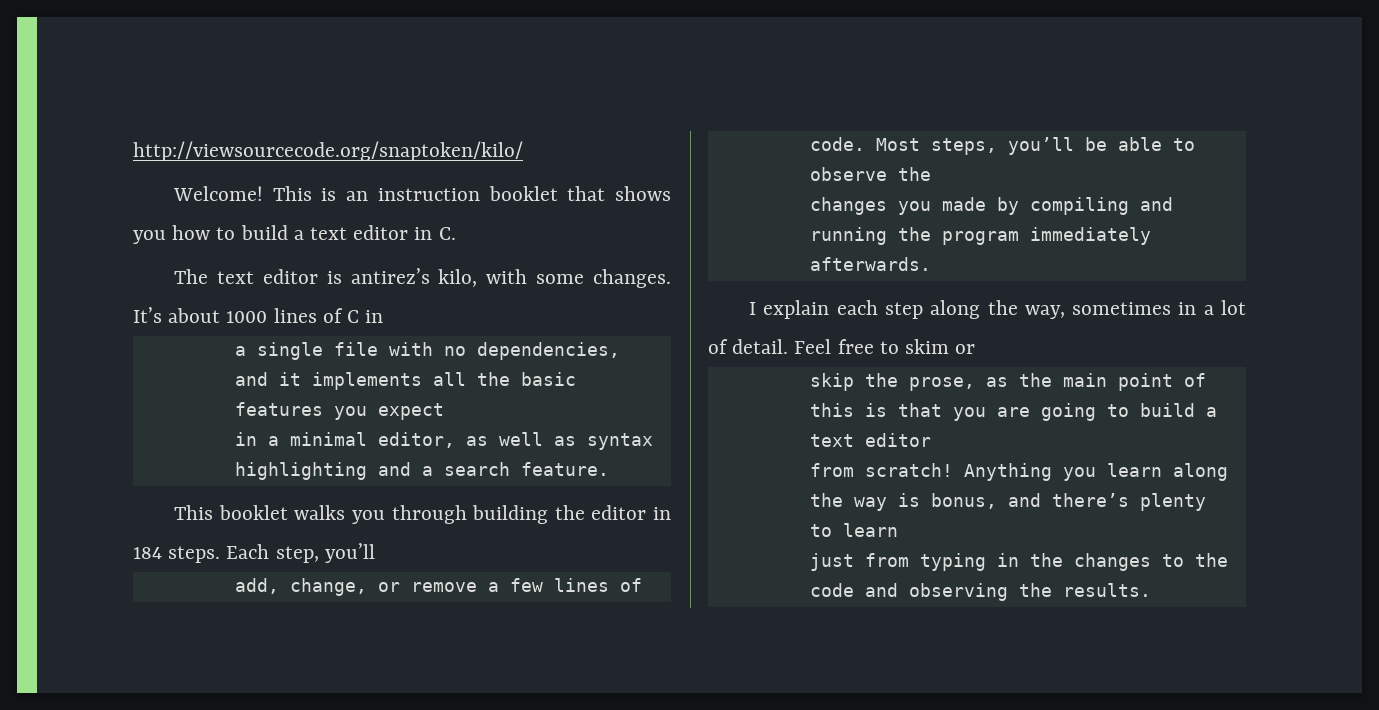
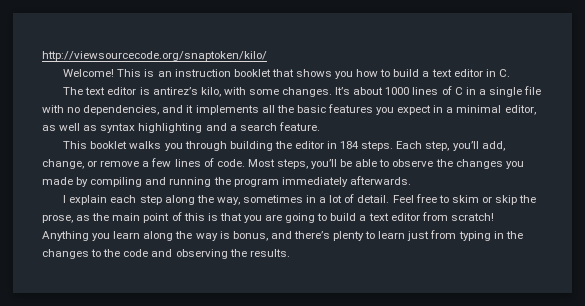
- It’s about 1000 lines of C in
- a single file with no dependencies, and it implements all the basic features you expect
- in a minimal editor, as well as syntax highlighting and a search feature.
+ It’s about 1000 lines of C in a single file with no dependencies, and it implements all the basic features you expect in a minimal editor, as well as syntax highlighting and a search feature.
- Each step, you’ll
- add, change, or remove a few lines of code.
+ Each step, you’ll add, change, or remove a few lines of code.
- Most steps, you’ll be able to observe the
- changes you made by compiling and running the program immediately afterwards.
+ Most steps, you’ll be able to observe the changes you made by compiling and running the program immediately afterwards.
- Feel free to skim or
- skip the prose, as the main point of this is that you are going to build a text editor
- from scratch!
+ Feel free to skim or skip the prose, as the main point of this is that you are going to build a text editor from scratch!
- Anything you learn along the way is bonus, and there’s plenty to learn
- just from typing in the changes to the code and observing the results.
+ Anything you learn along the way is bonus, and there’s plenty to learn just from typing in the changes to the code and observing the results.

